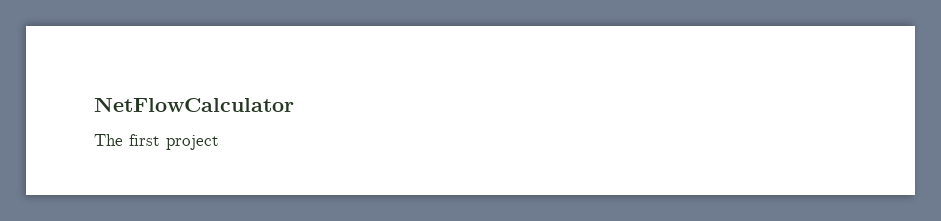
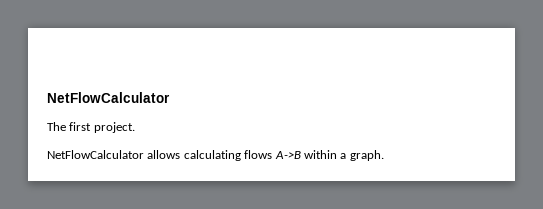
- The first project
+ The first project.
+ NetFlowCalculator allows calculating flows A->B within a graph.

